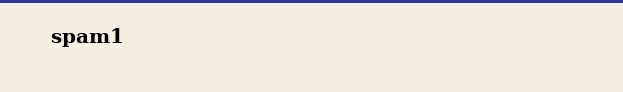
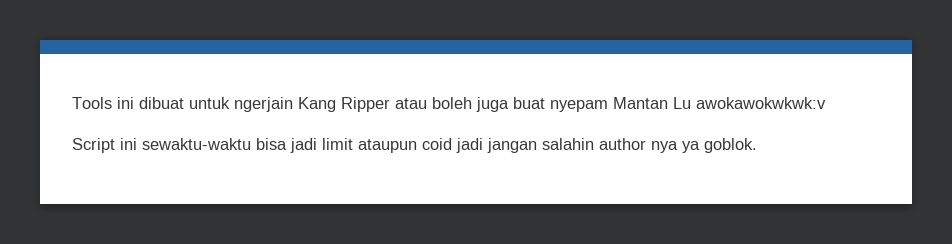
- spam1
+ Tools ini dibuat untuk ngerjain Kang Ripper atau boleh juga buat nyepam Mantan Lu awokawokwkwk:v
+ Script ini sewaktu-waktu bisa jadi limit ataupun coid jadi jangan salahin author nya ya goblok.

